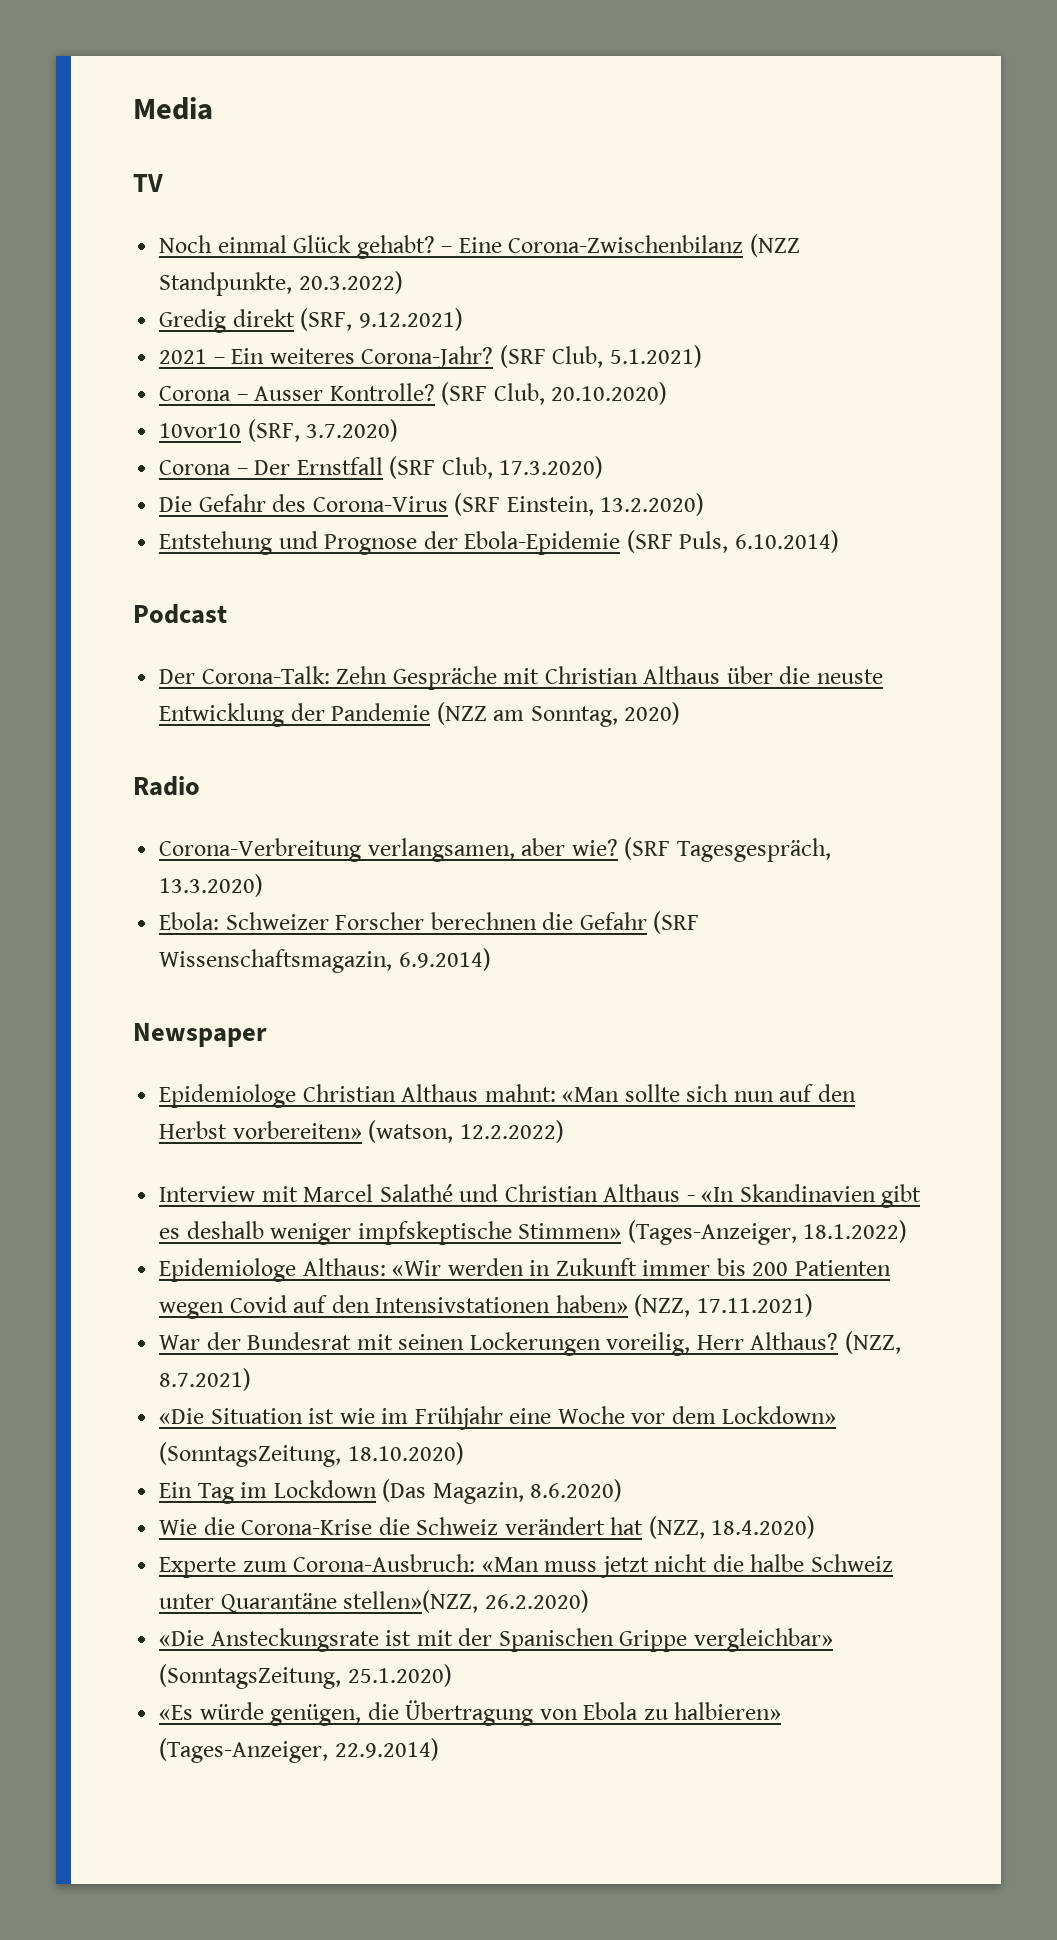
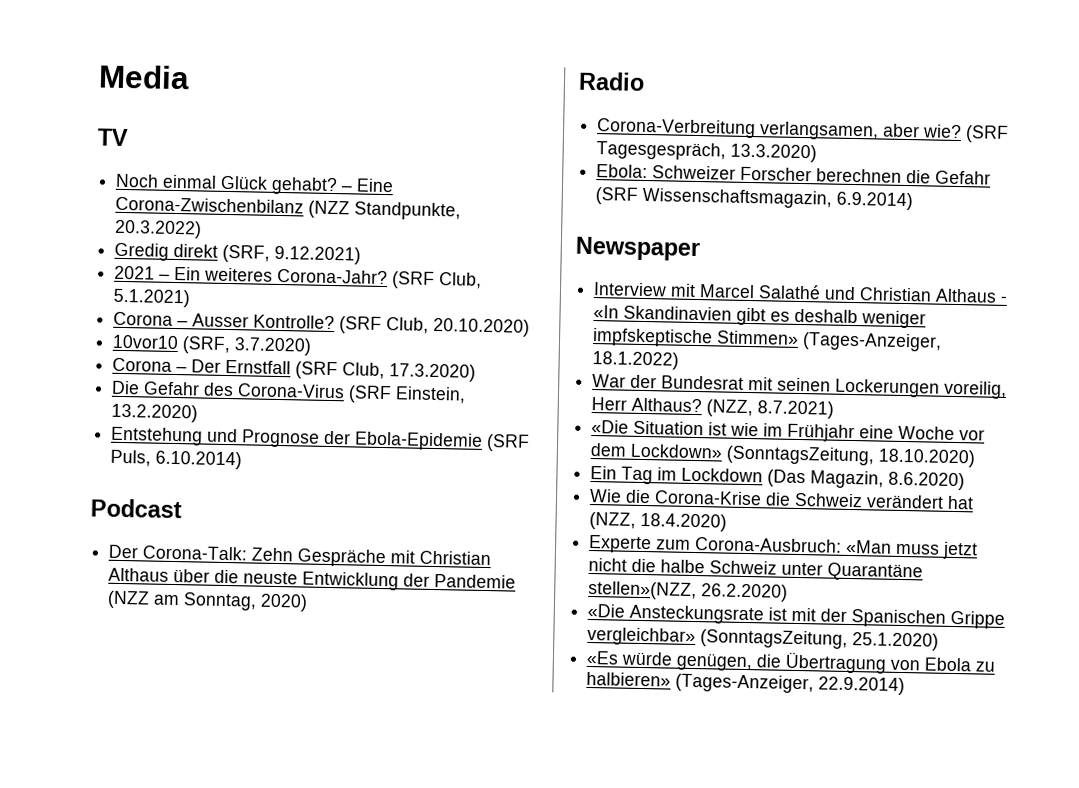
- Epidemiologe Christian Althaus mahnt: «Man sollte sich nun auf den Herbst vorbereiten» (watson, 12.2.2022)
- Epidemiologe Althaus: «Wir werden in Zukunft immer bis 200 Patienten wegen Covid auf den Intensivstationen haben» (NZZ, 17.11.2021)

